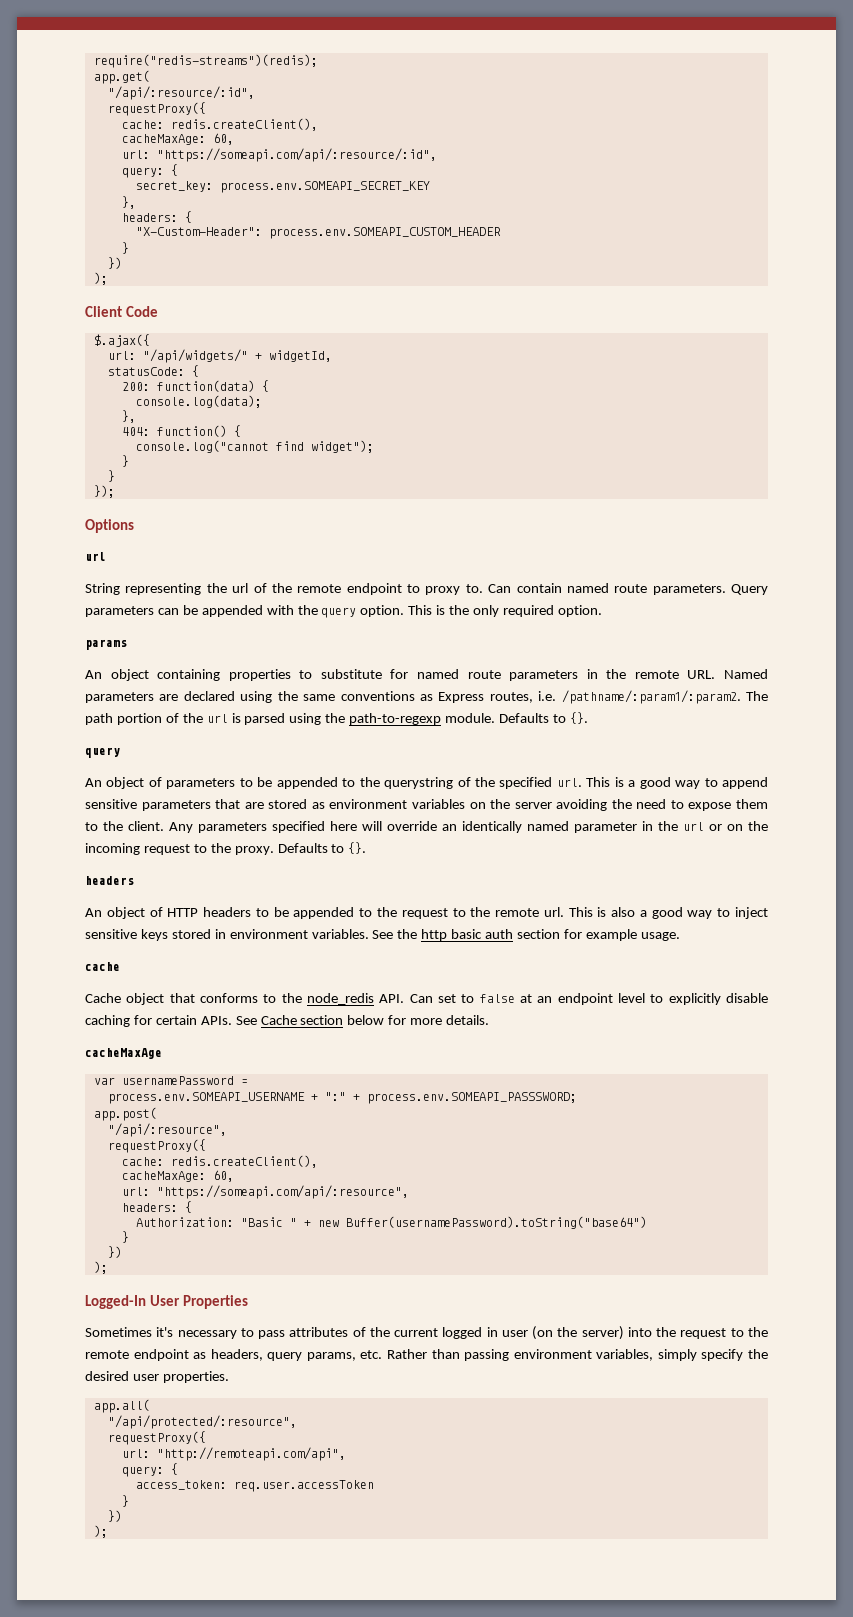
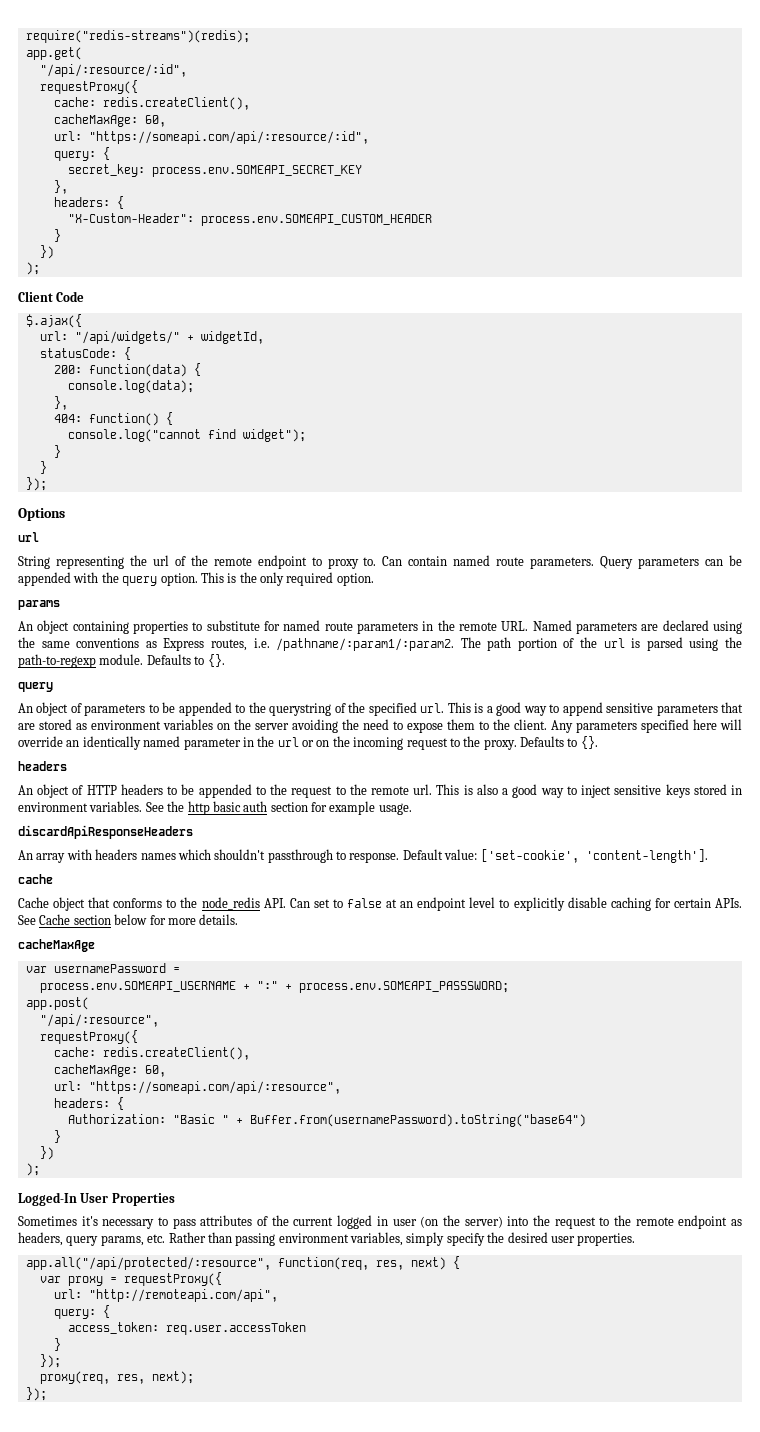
+ discardApiResponseHeaders
+ An array with headers names which shouldn't passthrough to response. Default value: ['set-cookie', 'content-length'].
- Authorization: "Basic " + new Buffer(usernamePassword).toString("base64")
+ Authorization: "Basic " + Buffer.from(usernamePassword).toString("base64")
- app.all(
- "/api/protected/:resource",
- requestProxy({
+ app.all("/api/protected/:resource", function(req, res, next) {
+ var proxy = requestProxy({
  access_token: req.user.accessToken
  }
- })
- );
+ });
+ proxy(req, res, next);
+ });

